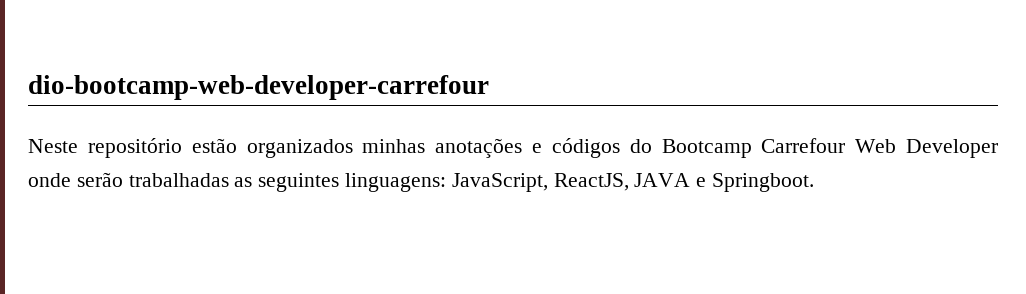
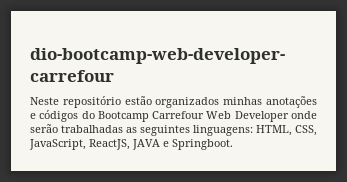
- Neste repositório estão organizados minhas anotações e códigos do Bootcamp Carrefour Web Developer onde serão trabalhadas as seguintes linguagens: JavaScript, ReactJS, JAVA e Springboot.
+ Neste repositório estão organizados minhas anotações e códigos do Bootcamp Carrefour Web Developer onde serão trabalhadas as seguintes linguagens: HTML, CSS, JavaScript, ReactJS, JAVA e Springboot.

